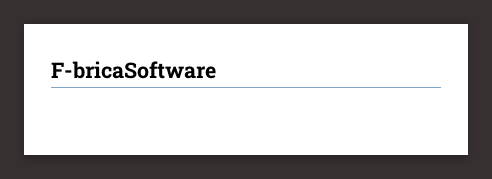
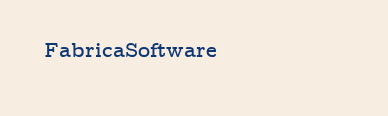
- F-bricaSoftware
+ FabricaSoftware

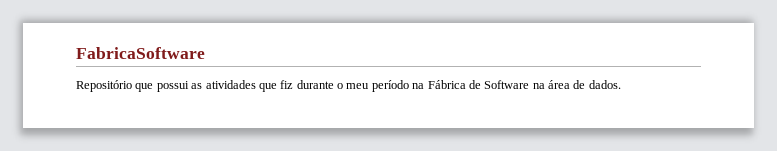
+ Repositório que possui as atividades que fiz durante o meu período na Fábrica de Software na área de dados.

